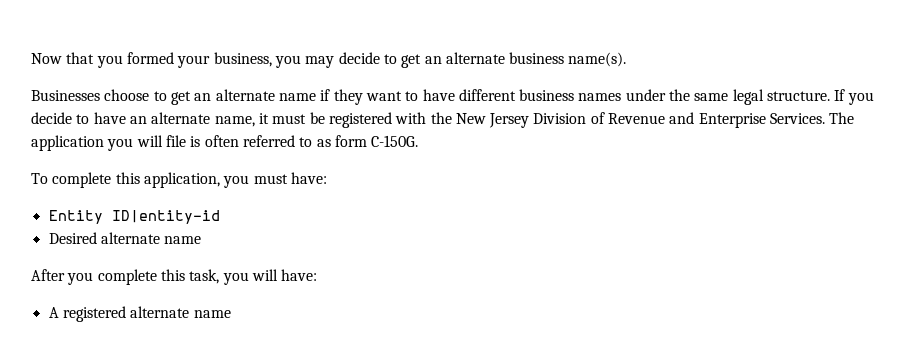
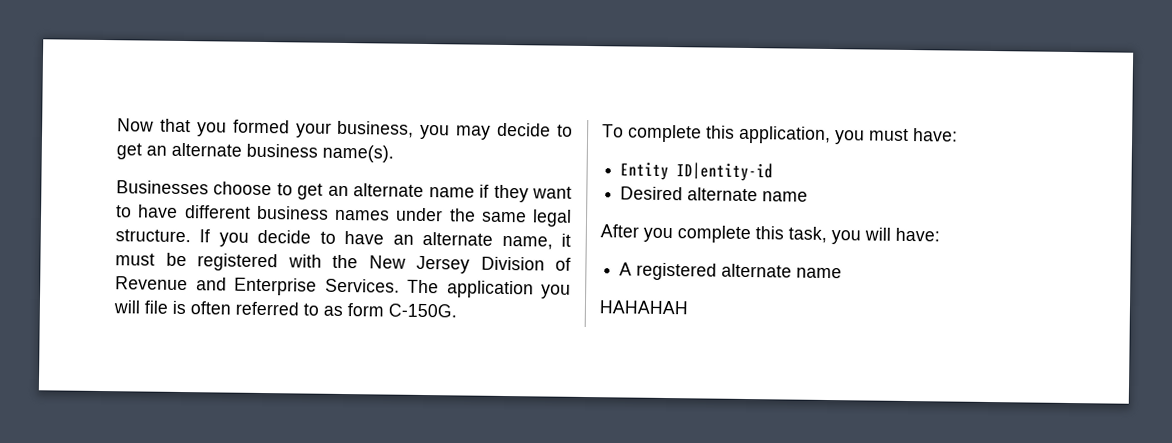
+ HAHAHAH

